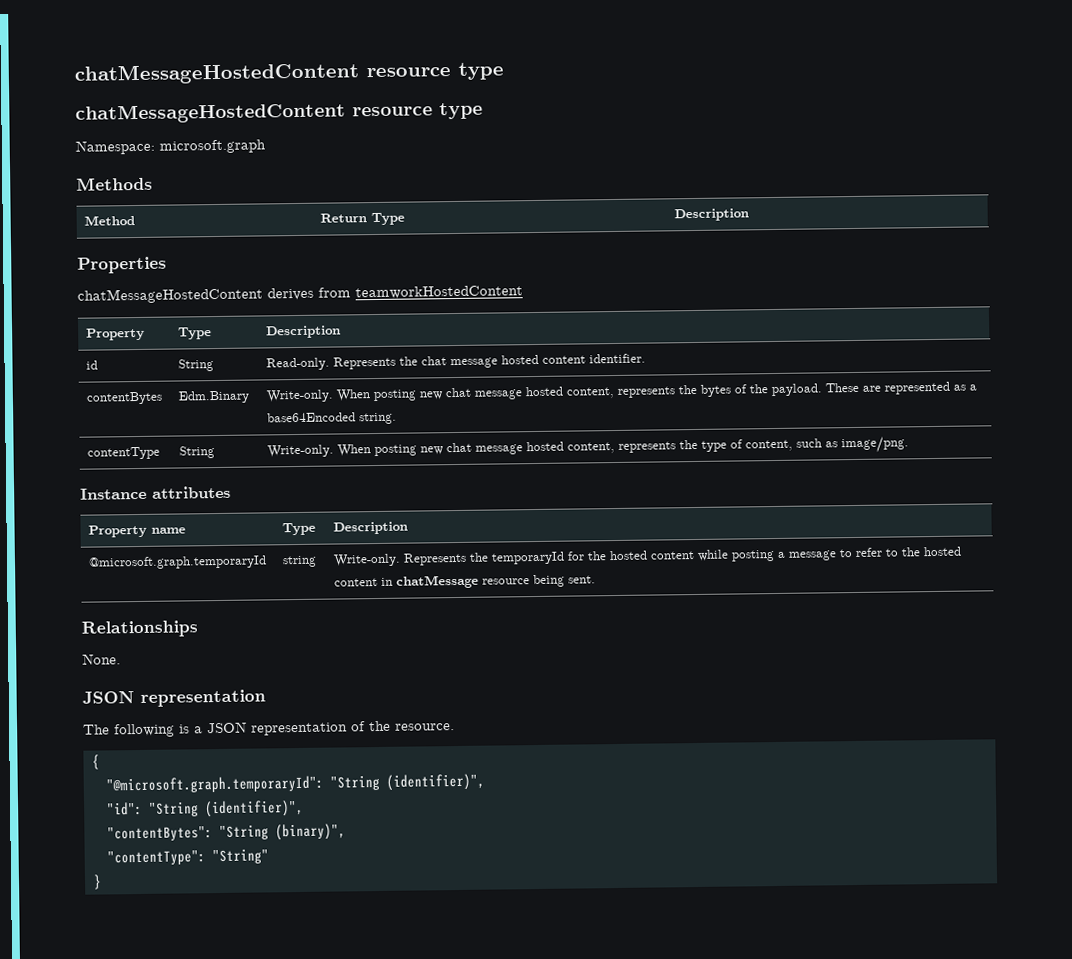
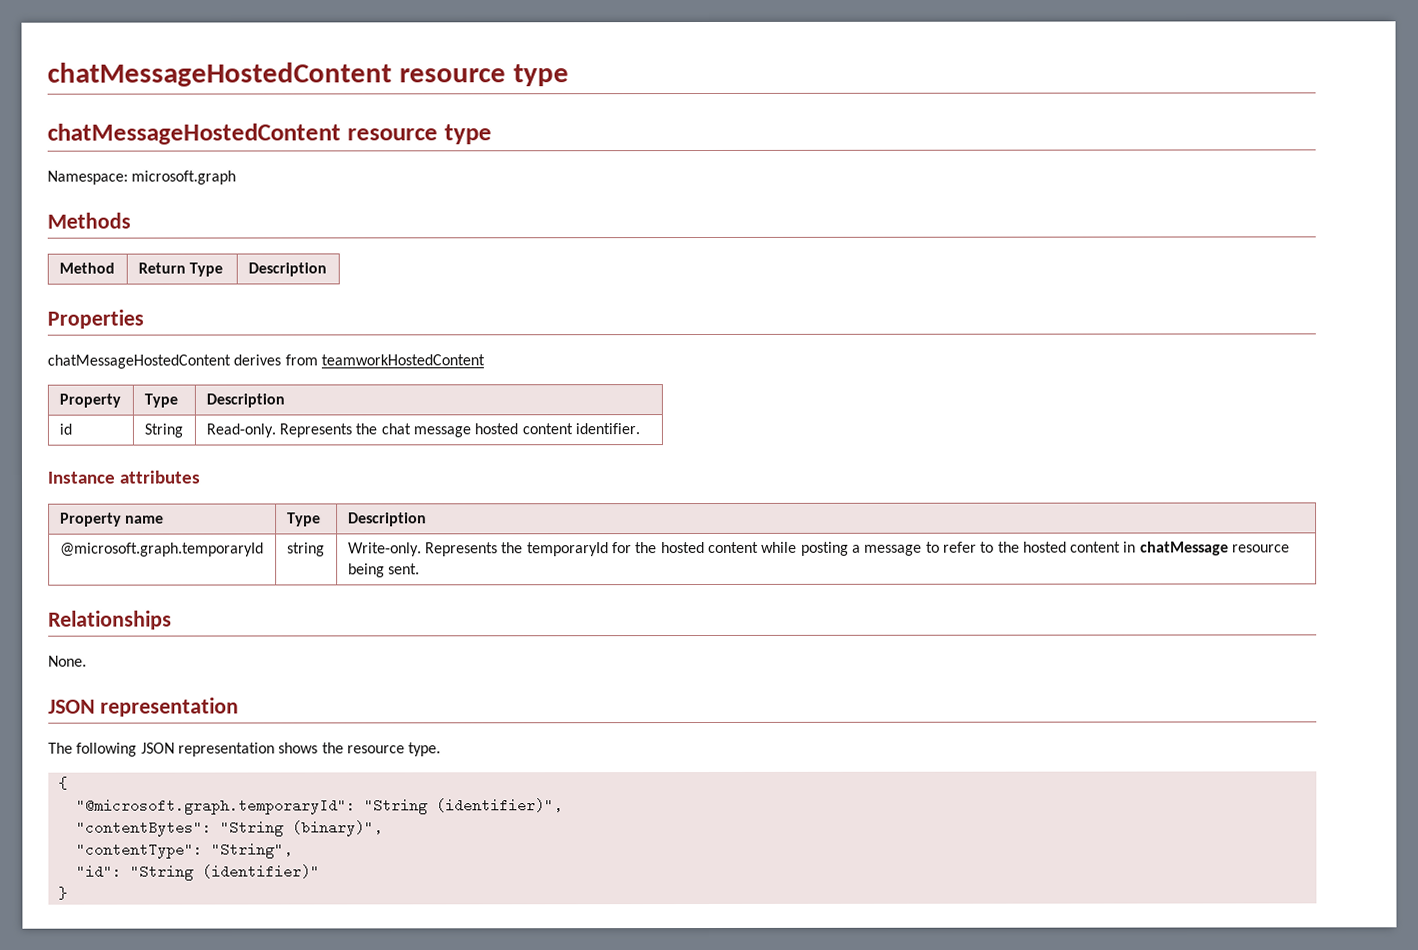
- contentBytes | Edm.Binary | Write-only. When posting new chat message hosted content, represents the bytes of the payload. These are represented as a base64Encoded string.
- contentType | String | Write-only. When posting new chat message hosted content, represents the type of content, such as image/png.
- The following is a JSON representation of the resource.
+ The following JSON representation shows the resource type.
- "id": "String (identifier)",
- "contentType": "String"
+ "contentType": "String",
+ "id": "String (identifier)"

